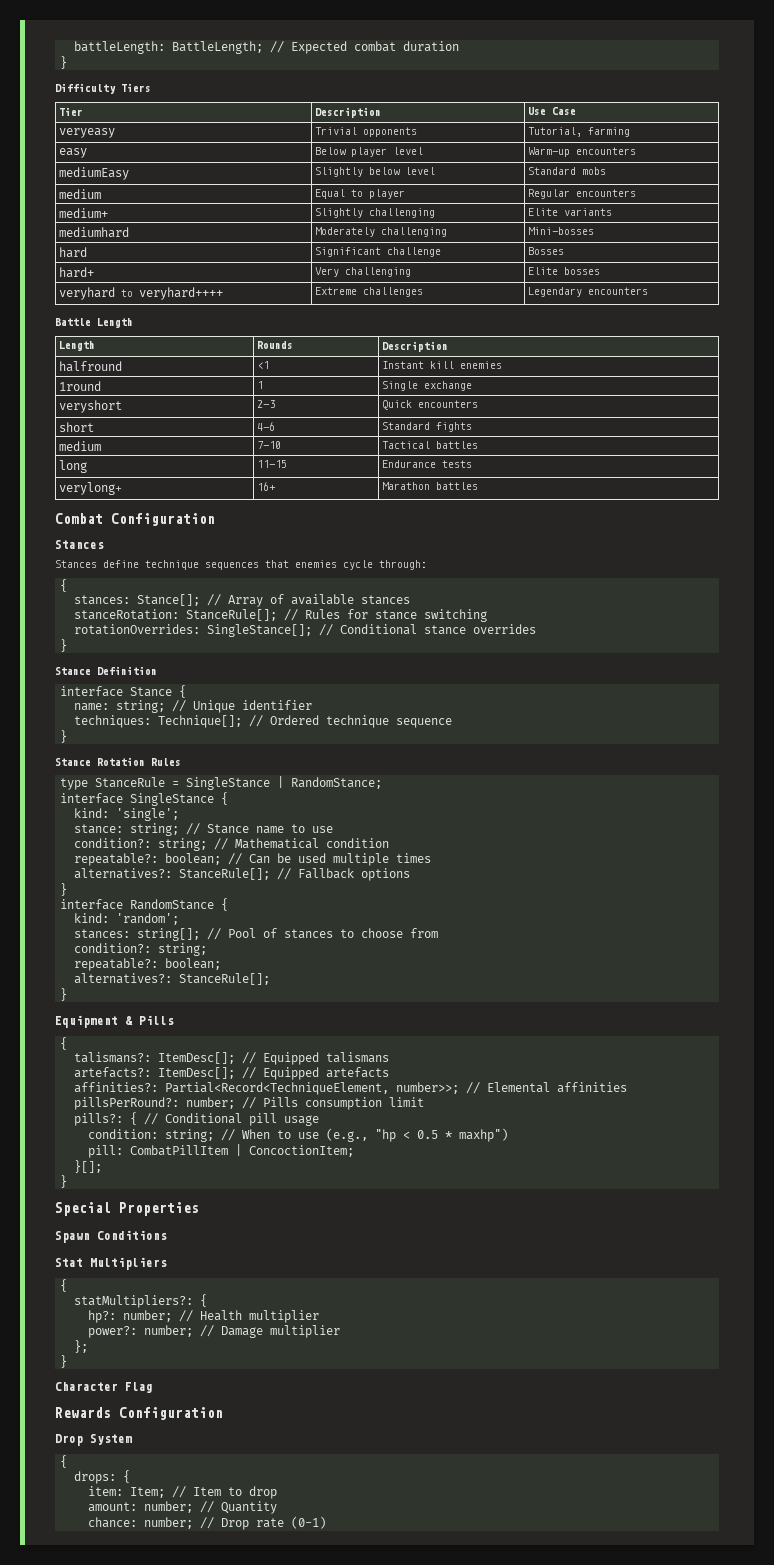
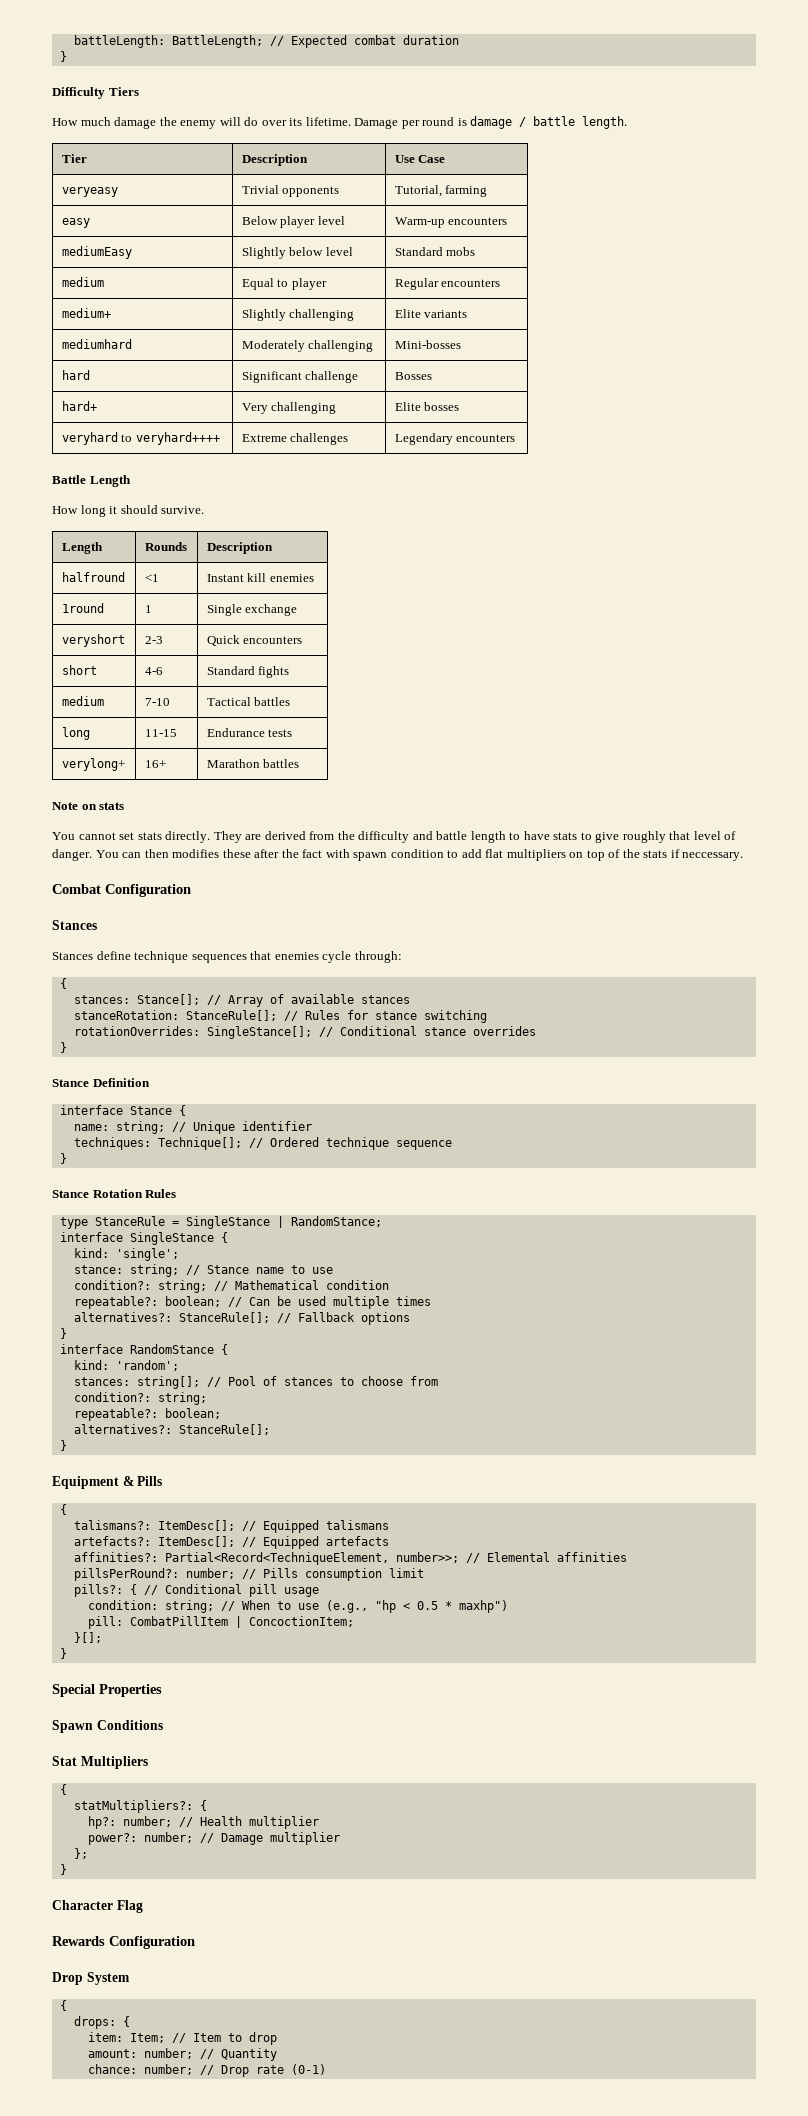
+ How much damage the enemy will do over its lifetime. Damage per round is damage / battle length.
+ How long it should survive.
+ Note on stats
+ You cannot set stats directly. They are derived from the difficulty and battle length to have stats to give roughly that level of danger. You can then modifies these after the fact with spawn condition to add flat multipliers on top of the stats if neccessary.

